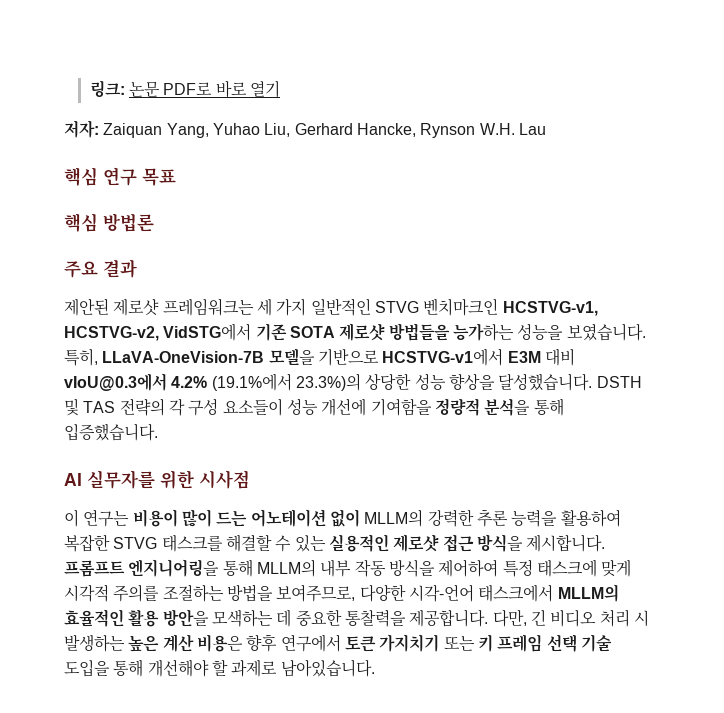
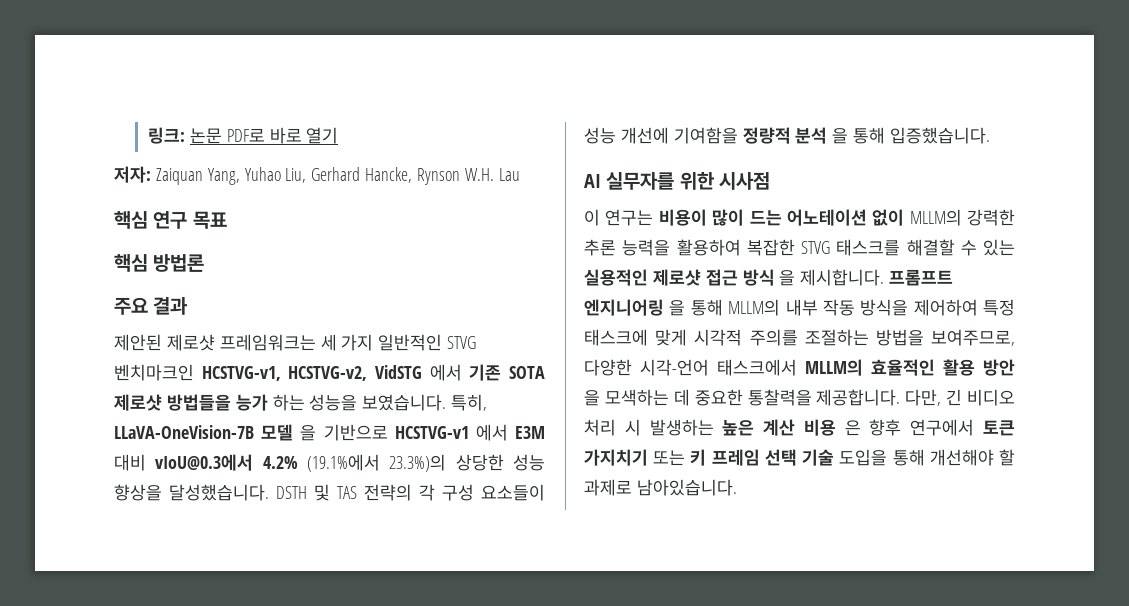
- 제안된 제로샷 프레임워크는 세 가지 일반적인 STVG 벤치마크인 HCSTVG-v1, HCSTVG-v2, VidSTG에서 기존 SOTA 제로샷 방법들을 능가하는 성능을 보였습니다.
+ 제안된 제로샷 프레임워크는 세 가지 일반적인 STVG 벤치마크인 HCSTVG-v1, HCSTVG-v2, VidSTG 에서 기존 SOTA 제로샷 방법들을 능가 하는 성능을 보였습니다.
- 특히, LLaVA-OneVision-7B 모델을 기반으로 HCSTVG-v1에서 E3M 대비 vIoU@0.3에서 4.2% (19.1%에서 23.3%)의 상당한 성능 향상을 달성했습니다.
+ 특히, LLaVA-OneVision-7B 모델 을 기반으로 HCSTVG-v1 에서 E3M 대비 vIoU@0.3에서 4.2% (19.1%에서 23.3%)의 상당한 성능 향상을 달성했습니다.
- DSTH 및 TAS 전략의 각 구성 요소들이 성능 개선에 기여함을 정량적 분석을 통해 입증했습니다.
+ DSTH 및 TAS 전략의 각 구성 요소들이 성능 개선에 기여함을 정량적 분석 을 통해 입증했습니다.
- 이 연구는 비용이 많이 드는 어노테이션 없이 MLLM의 강력한 추론 능력을 활용하여 복잡한 STVG 태스크를 해결할 수 있는 실용적인 제로샷 접근 방식을 제시합니다. 프롬프트 엔지니어링을 통해 MLLM의 내부 작동 방식을 제어하여 특정 태스크에 맞게 시각적 주의를 조절하는 방법을 보여주므로, 다양한 시각-언어 태스크에서 MLLM의 효율적인 활용 방안을 모색하는 데 중요한 통찰력을 제공합니다.
+ 이 연구는 비용이 많이 드는 어노테이션 없이 MLLM의 강력한 추론 능력을 활용하여 복잡한 STVG 태스크를 해결할 수 있는 실용적인 제로샷 접근 방식 을 제시합니다. 프롬프트 엔지니어링 을 통해 MLLM의 내부 작동 방식을 제어하여 특정 태스크에 맞게 시각적 주의를 조절하는 방법을 보여주므로, 다양한 시각-언어 태스크에서 MLLM의 효율적인 활용 방안 을 모색하는 데 중요한 통찰력을 제공합니다.
- 다만, 긴 비디오 처리 시 발생하는 높은 계산 비용은 향후 연구에서 토큰 가지치기 또는 키 프레임 선택 기술 도입을 통해 개선해야 할 과제로 남아있습니다.
+ 다만, 긴 비디오 처리 시 발생하는 높은 계산 비용 은 향후 연구에서 토큰 가지치기 또는 키 프레임 선택 기술 도입을 통해 개선해야 할 과제로 남아있습니다.

